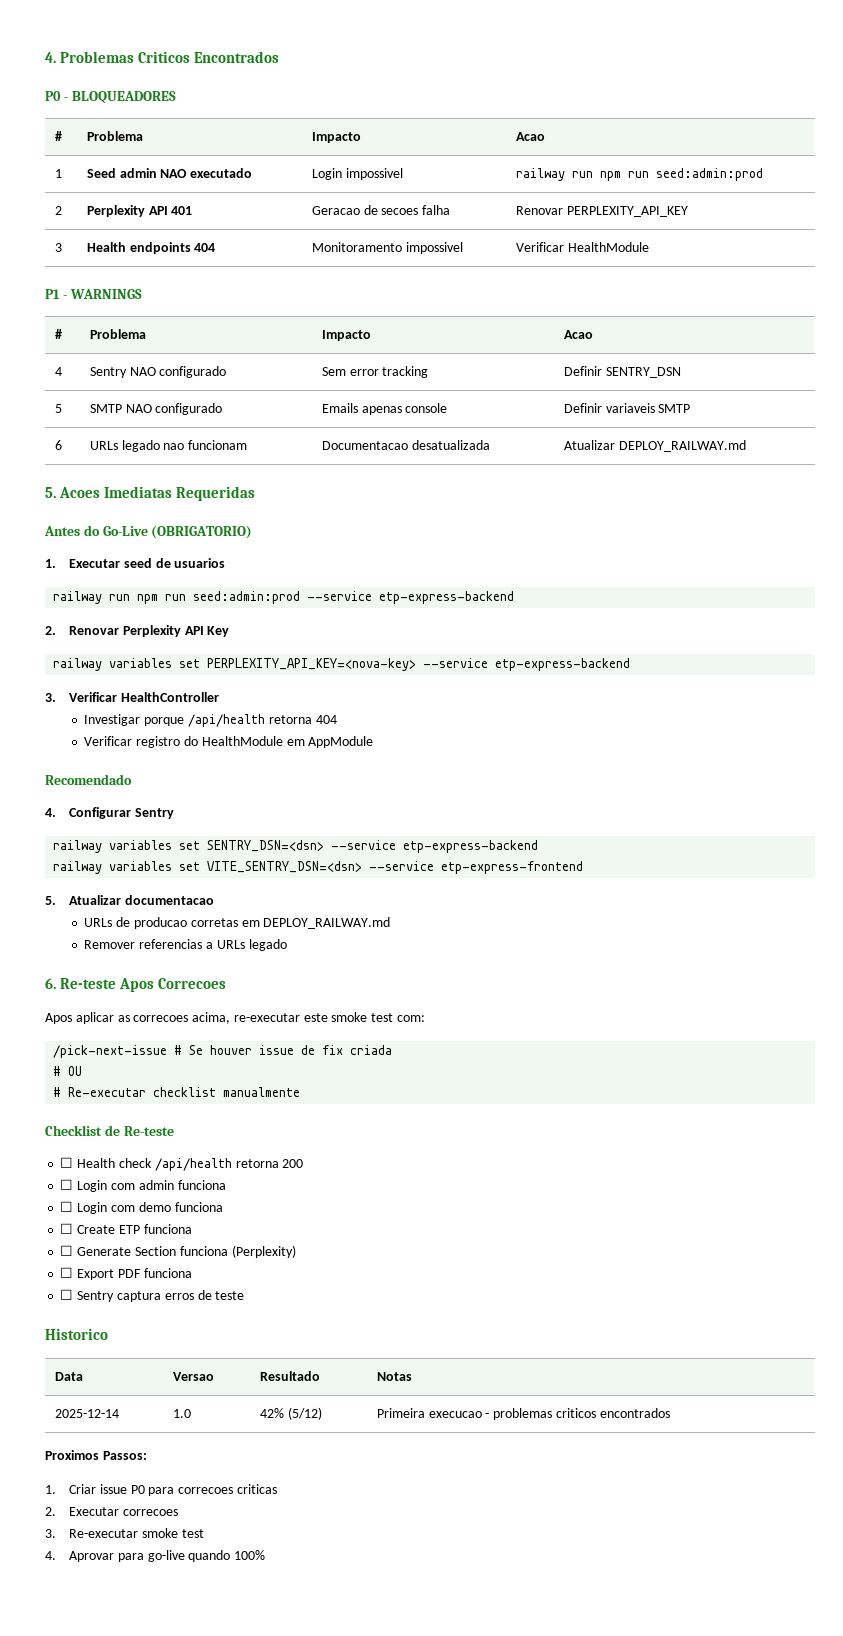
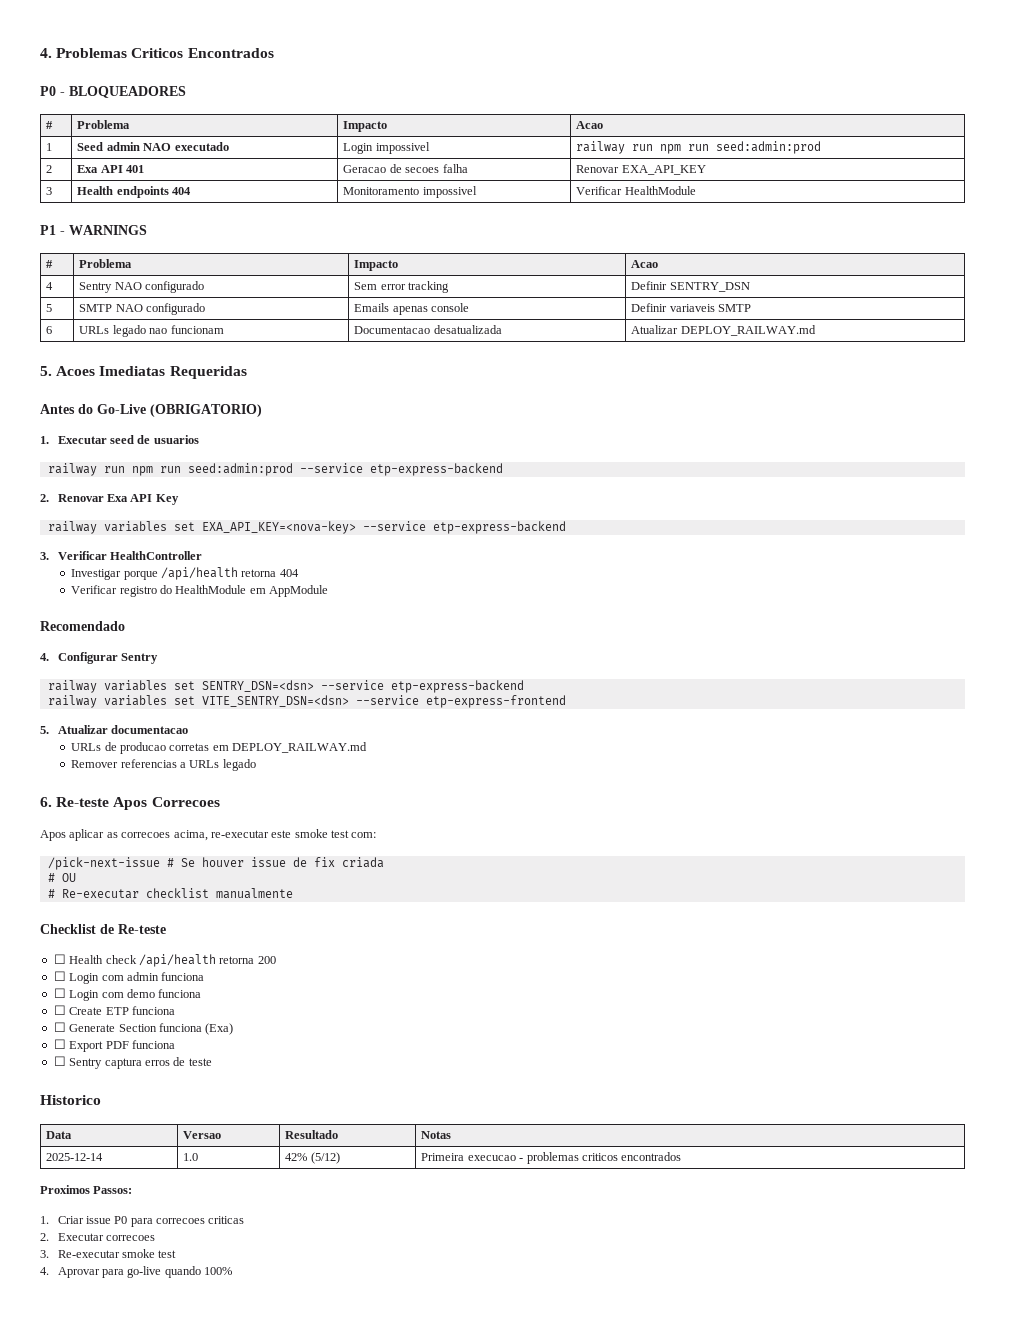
- 2 | Perplexity API 401 | Geracao de secoes falha | Renovar PERPLEXITY_API_KEY
+ 2 | Exa API 401 | Geracao de secoes falha | Renovar EXA_API_KEY
- 2. Renovar Perplexity API Key
+ 2. Renovar Exa API Key
- railway variables set PERPLEXITY_API_KEY=<nova-key> --service etp-express-backend
+ railway variables set EXA_API_KEY=<nova-key> --service etp-express-backend
- ☐ Generate Section funciona (Perplexity)
+ ☐ Generate Section funciona (Exa)

